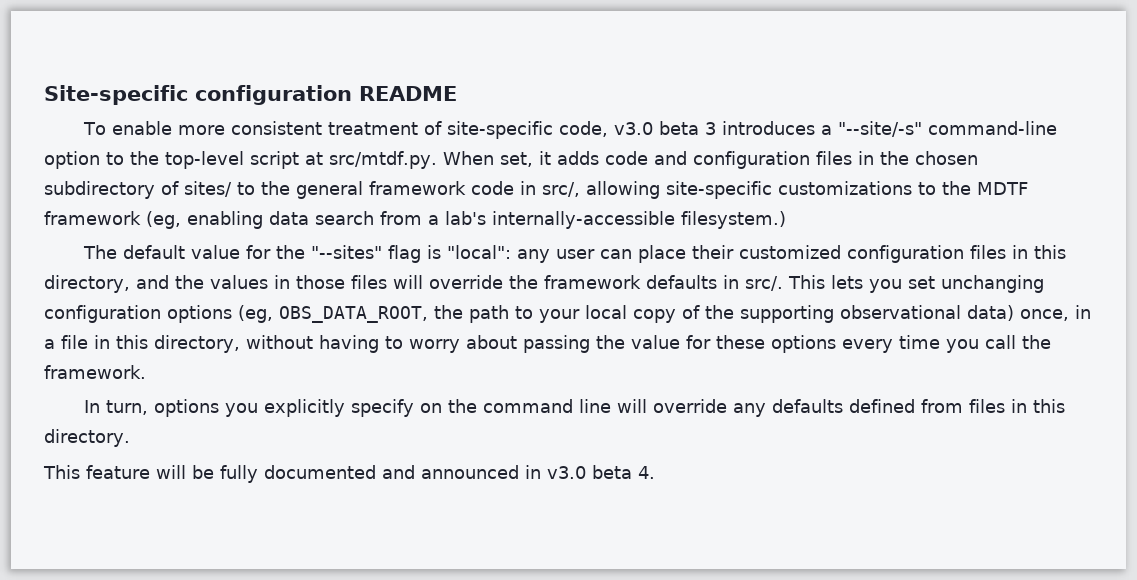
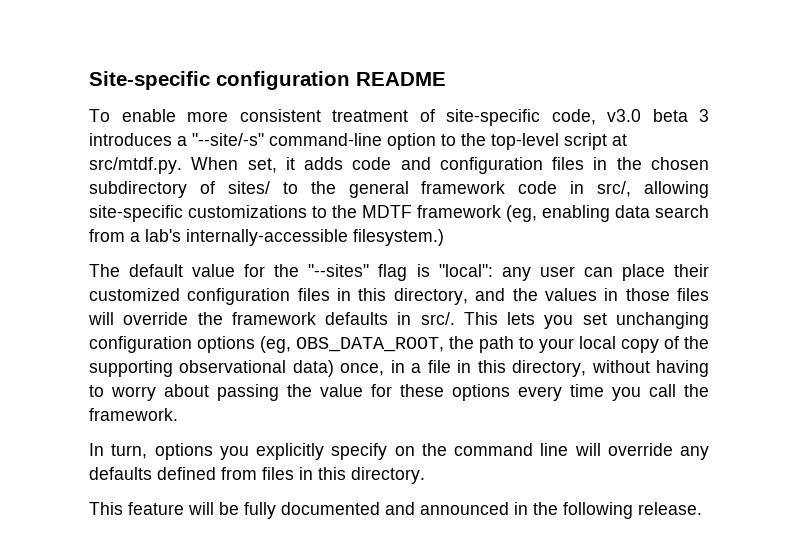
- This feature will be fully documented and announced in v3.0 beta 4.
+ This feature will be fully documented and announced in the following release.

